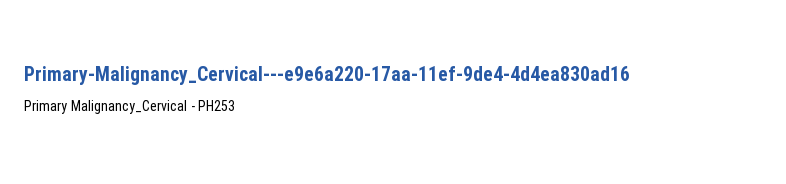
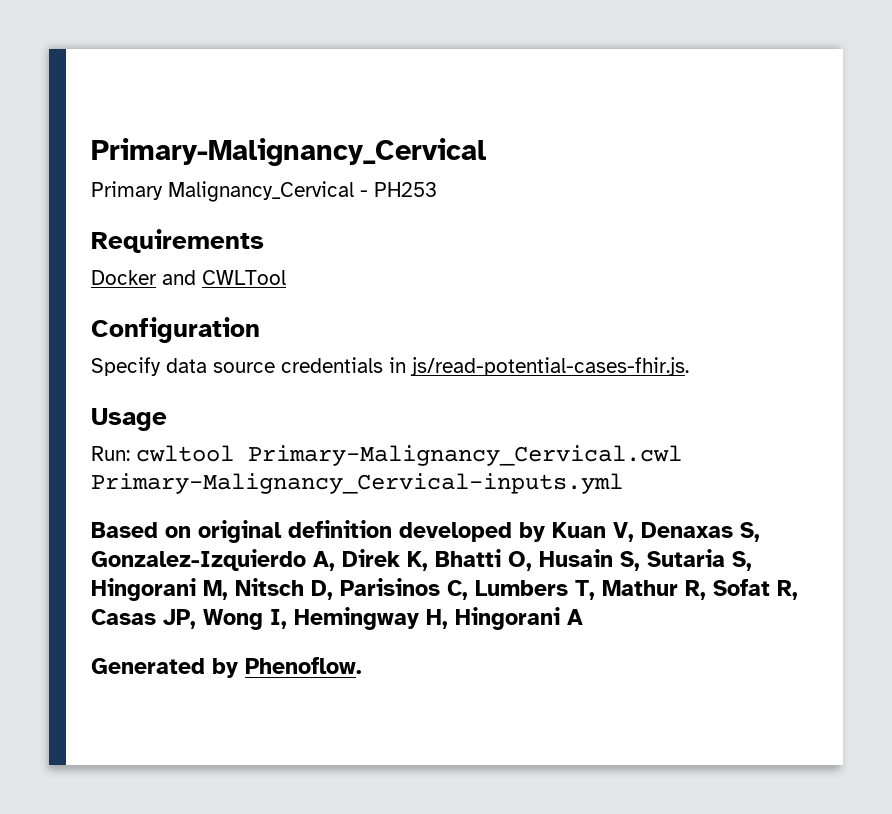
- Primary-Malignancy_Cervical---e9e6a220-17aa-11ef-9de4-4d4ea830ad16
+ Primary-Malignancy_Cervical
+ Requirements
+ Docker and CWLTool
+ Configuration
+ Specify data source credentials in js/read-potential-cases-fhir.js.
+ Usage
+ Run: cwltool Primary-Malignancy_Cervical.cwl Primary-Malignancy_Cervical-inputs.yml
+ Based on original definition developed by Kuan V, Denaxas S, Gonzalez-Izquierdo A, Direk K, Bhatti O, Husain S, Sutaria S, Hingorani M, Nitsch D, Parisinos C, Lumbers T, Mathur R, Sofat R, Casas JP, Wong I, Hemingway H, Hingorani A
+ Generated by Phenoflow.

